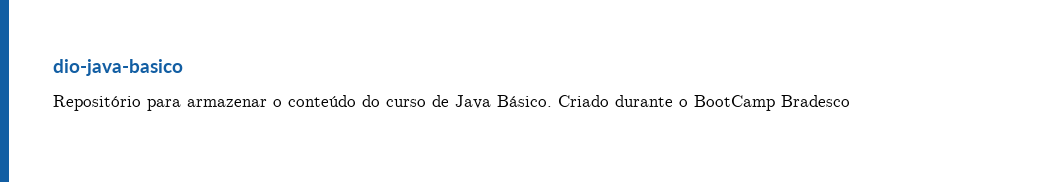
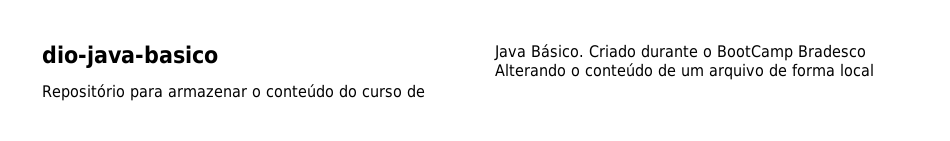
- Criado durante o BootCamp Bradesco
+ Criado durante o BootCamp Bradesco Alterando o conteúdo de um arquivo de forma local

